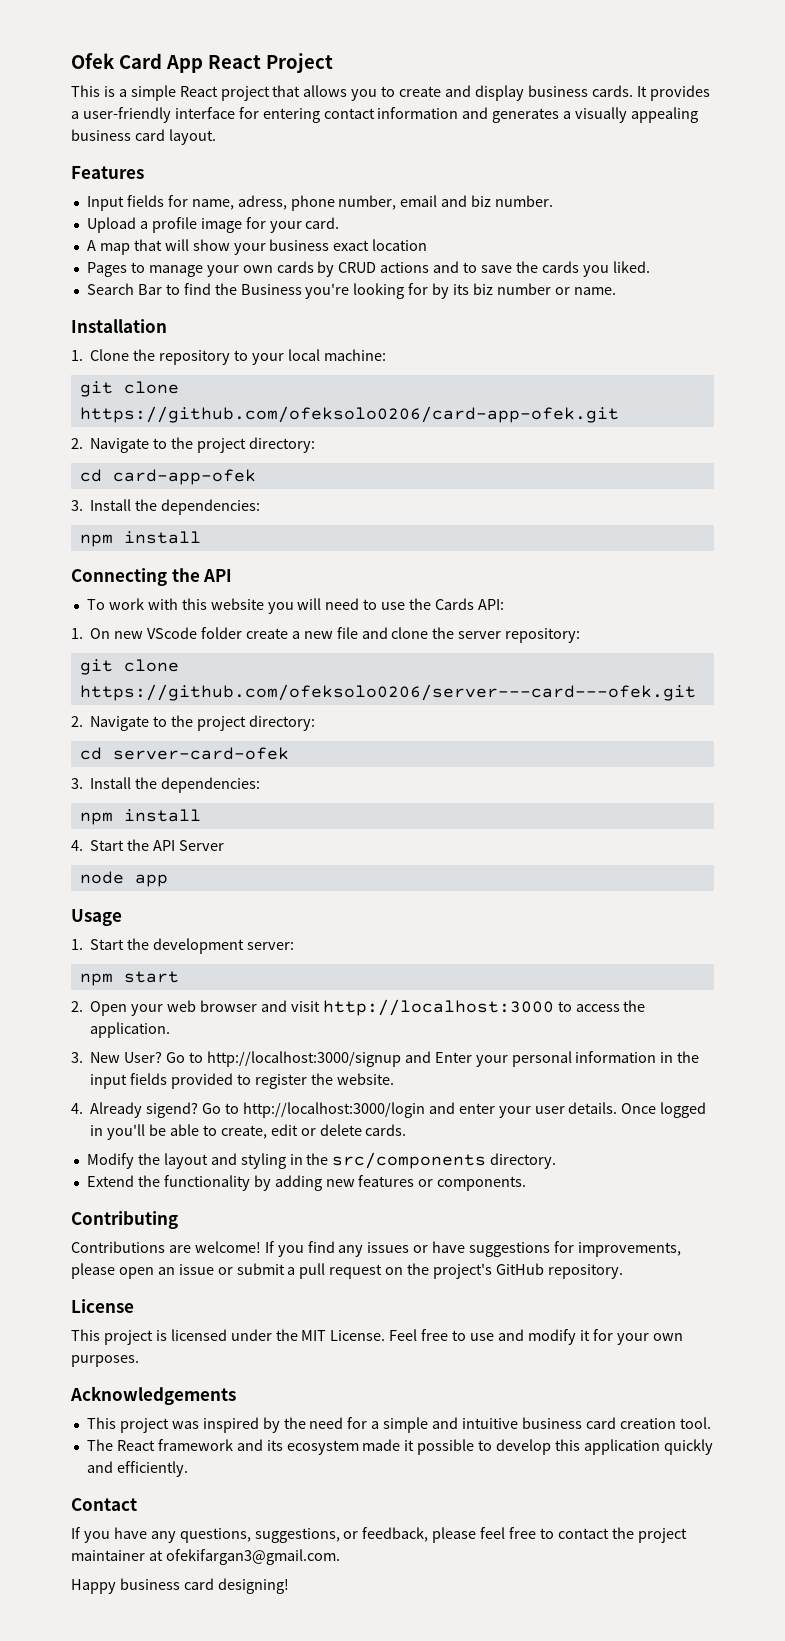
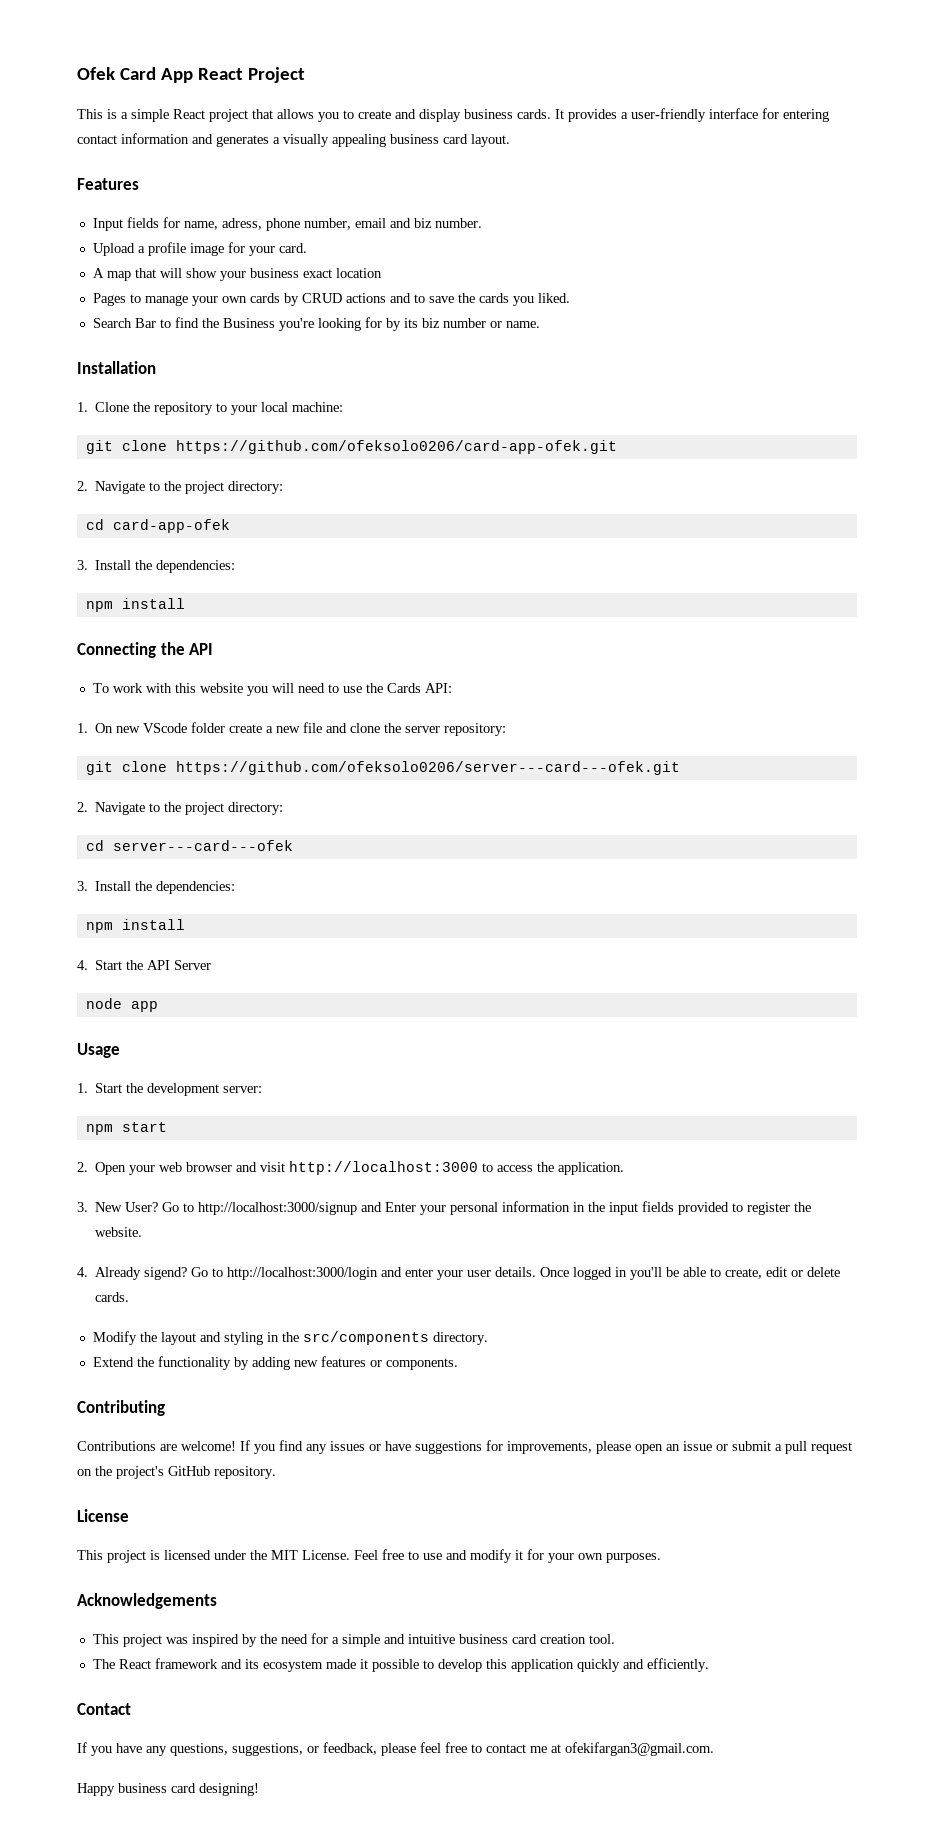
- cd server-card-ofek
+ cd server---card---ofek
- If you have any questions, suggestions, or feedback, please feel free to contact the project maintainer at ofekifargan3@gmail.com.
+ If you have any questions, suggestions, or feedback, please feel free to contact me at ofekifargan3@gmail.com.

